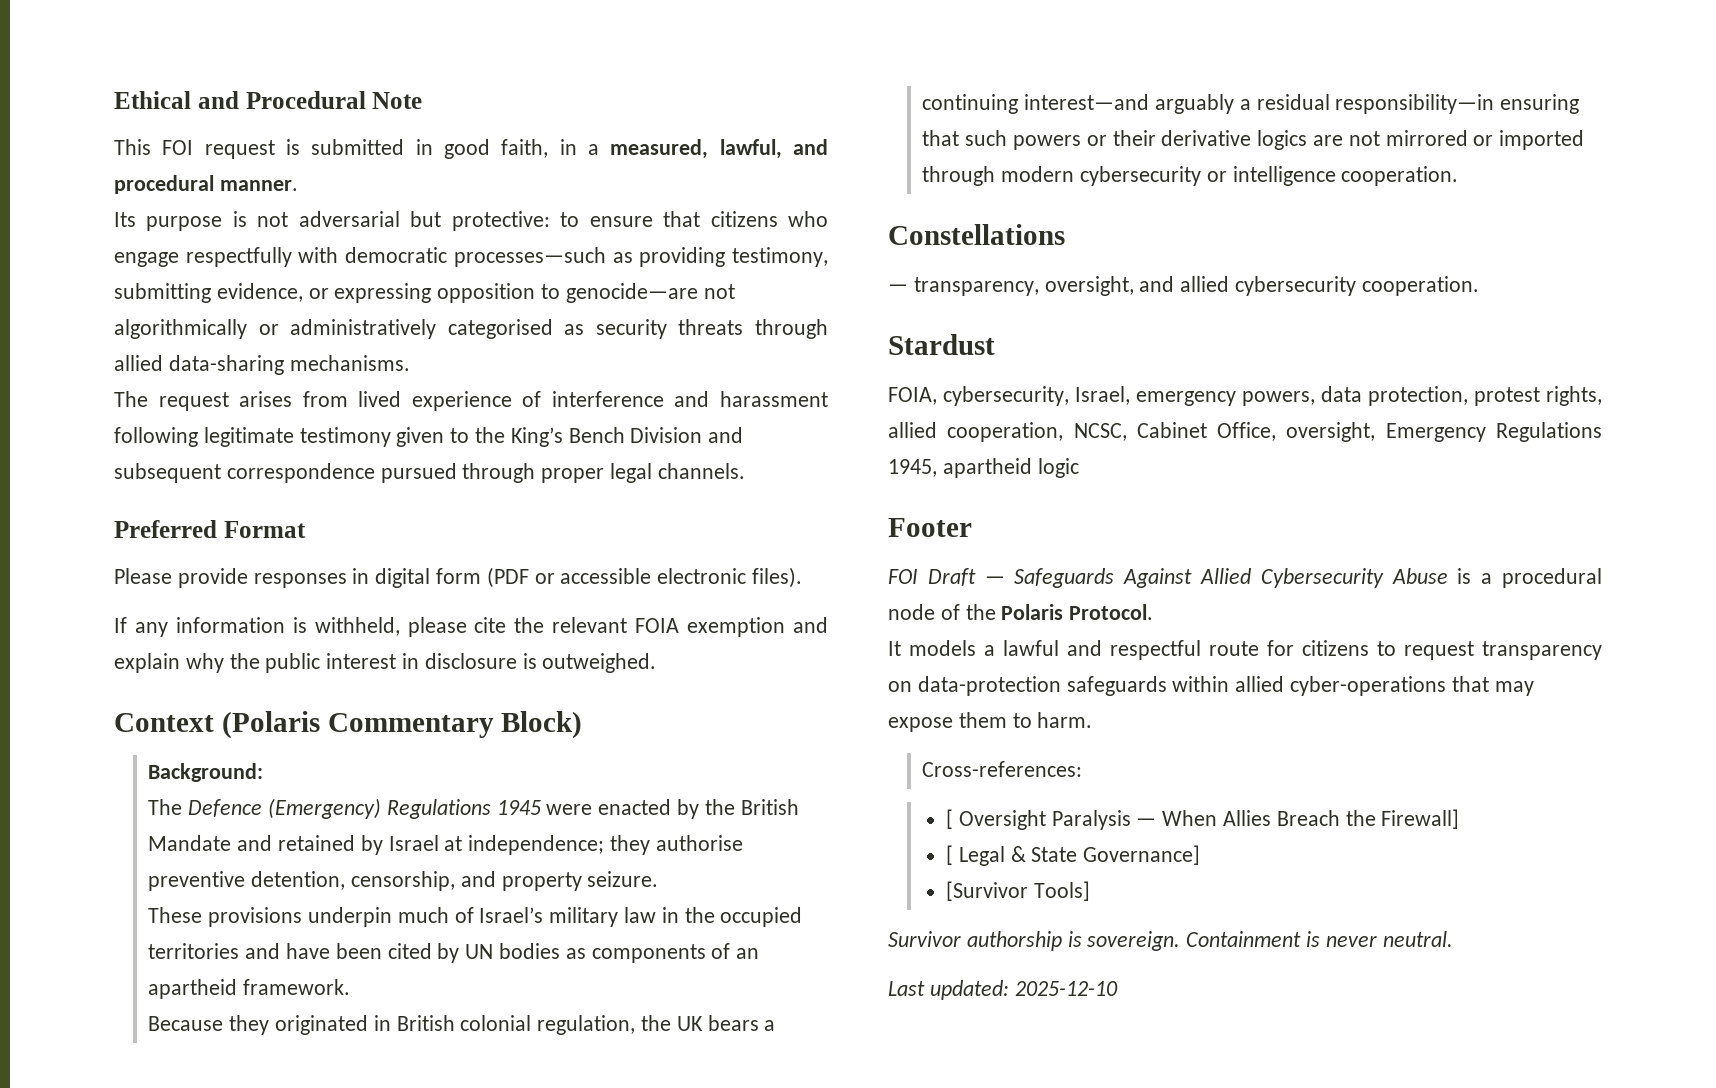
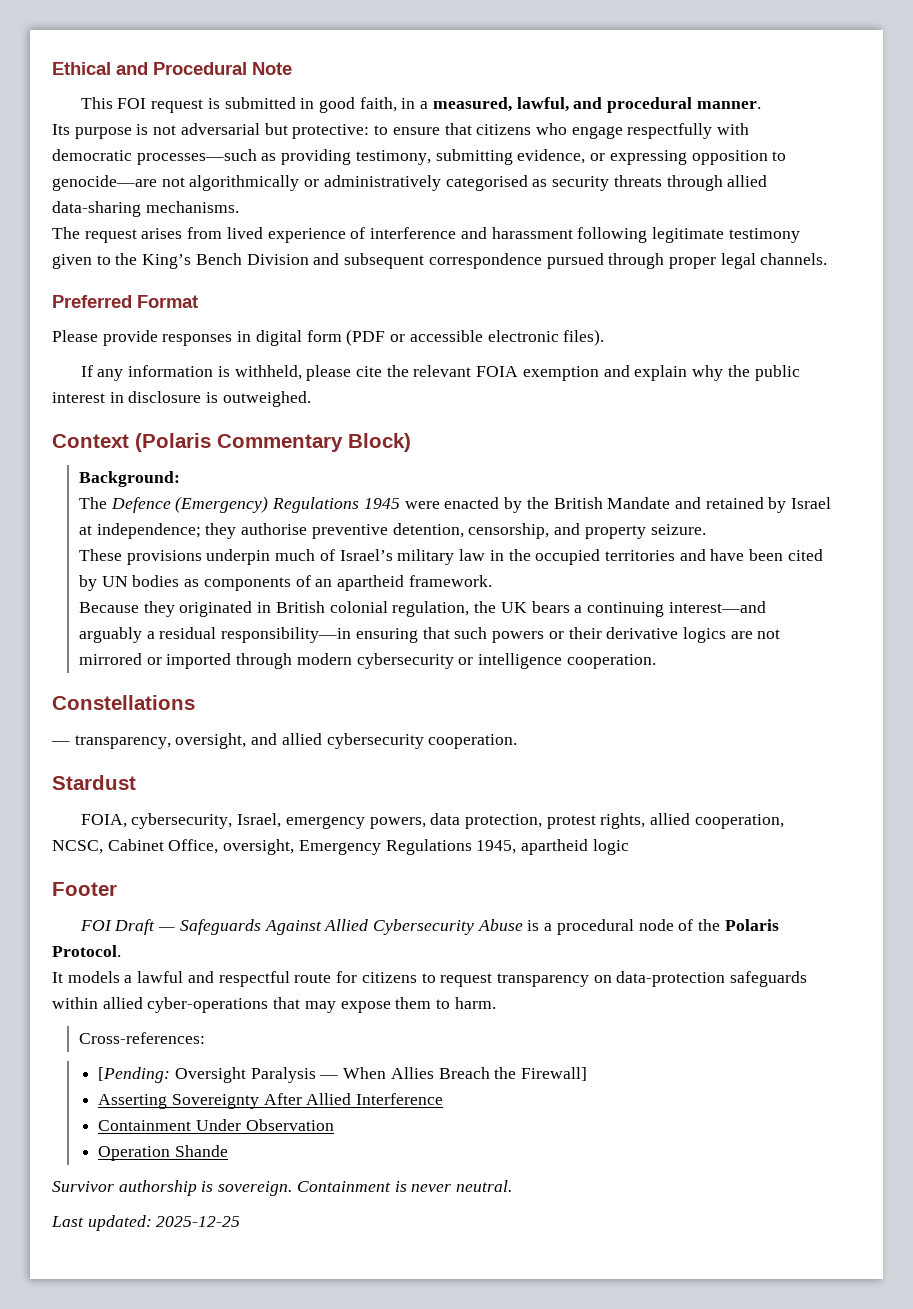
- [ Oversight Paralysis — When Allies Breach the Firewall]
+ [Pending: Oversight Paralysis — When Allies Breach the Firewall]
- [ Legal & State Governance]
- [Survivor Tools]
+ Asserting Sovereignty After Allied Interference
+ Containment Under Observation
+ Operation Shande
- Last updated: 2025-12-10
+ Last updated: 2025-12-25

